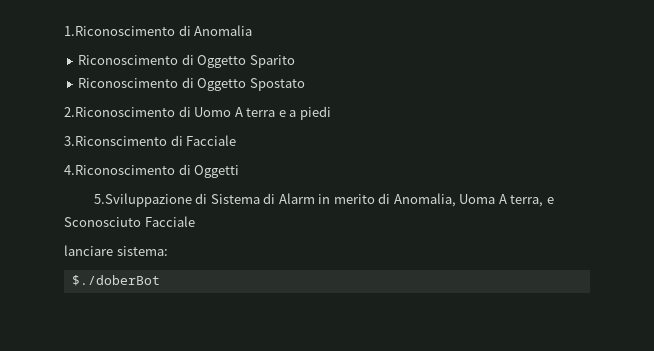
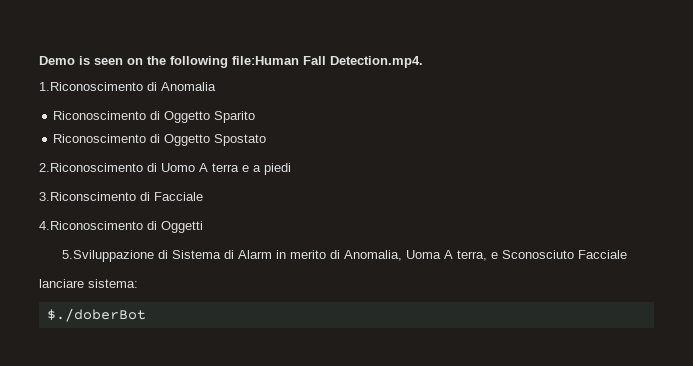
+ Demo is seen on the following file:Human Fall Detection.mp4.

